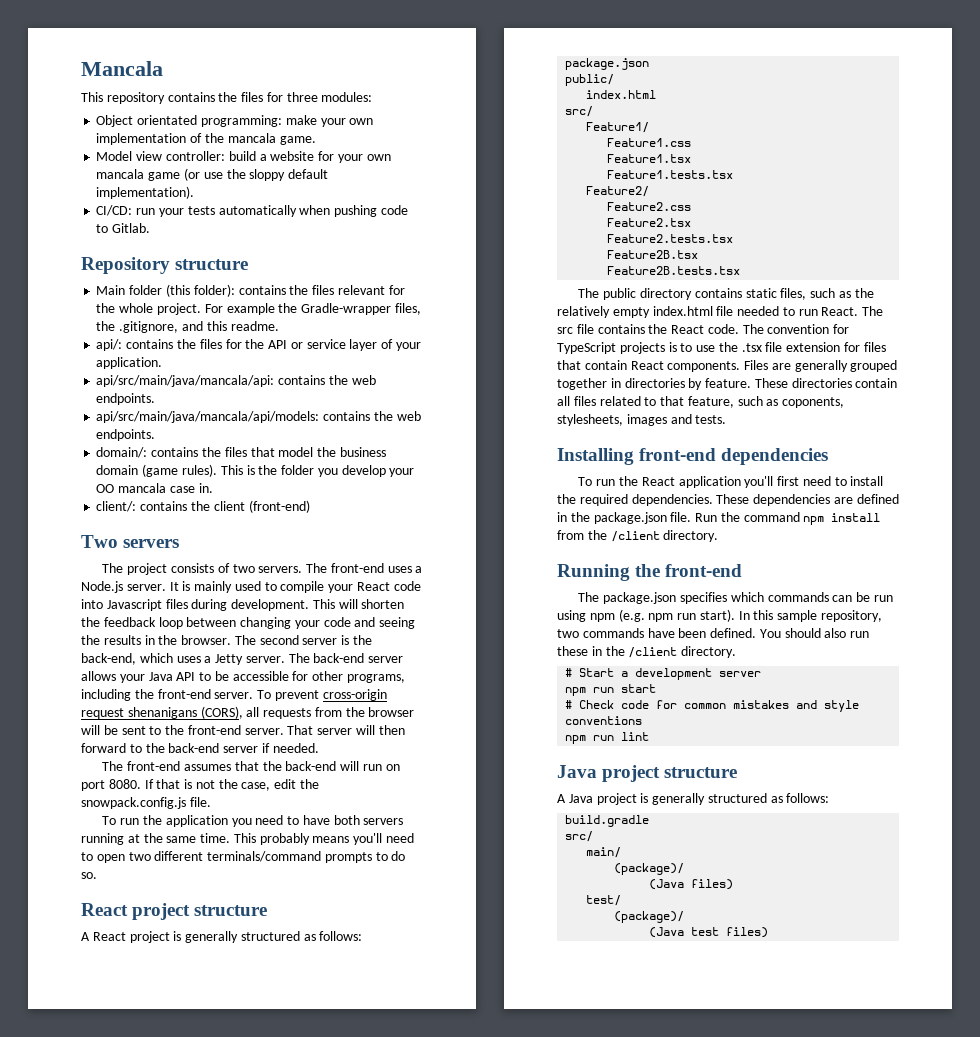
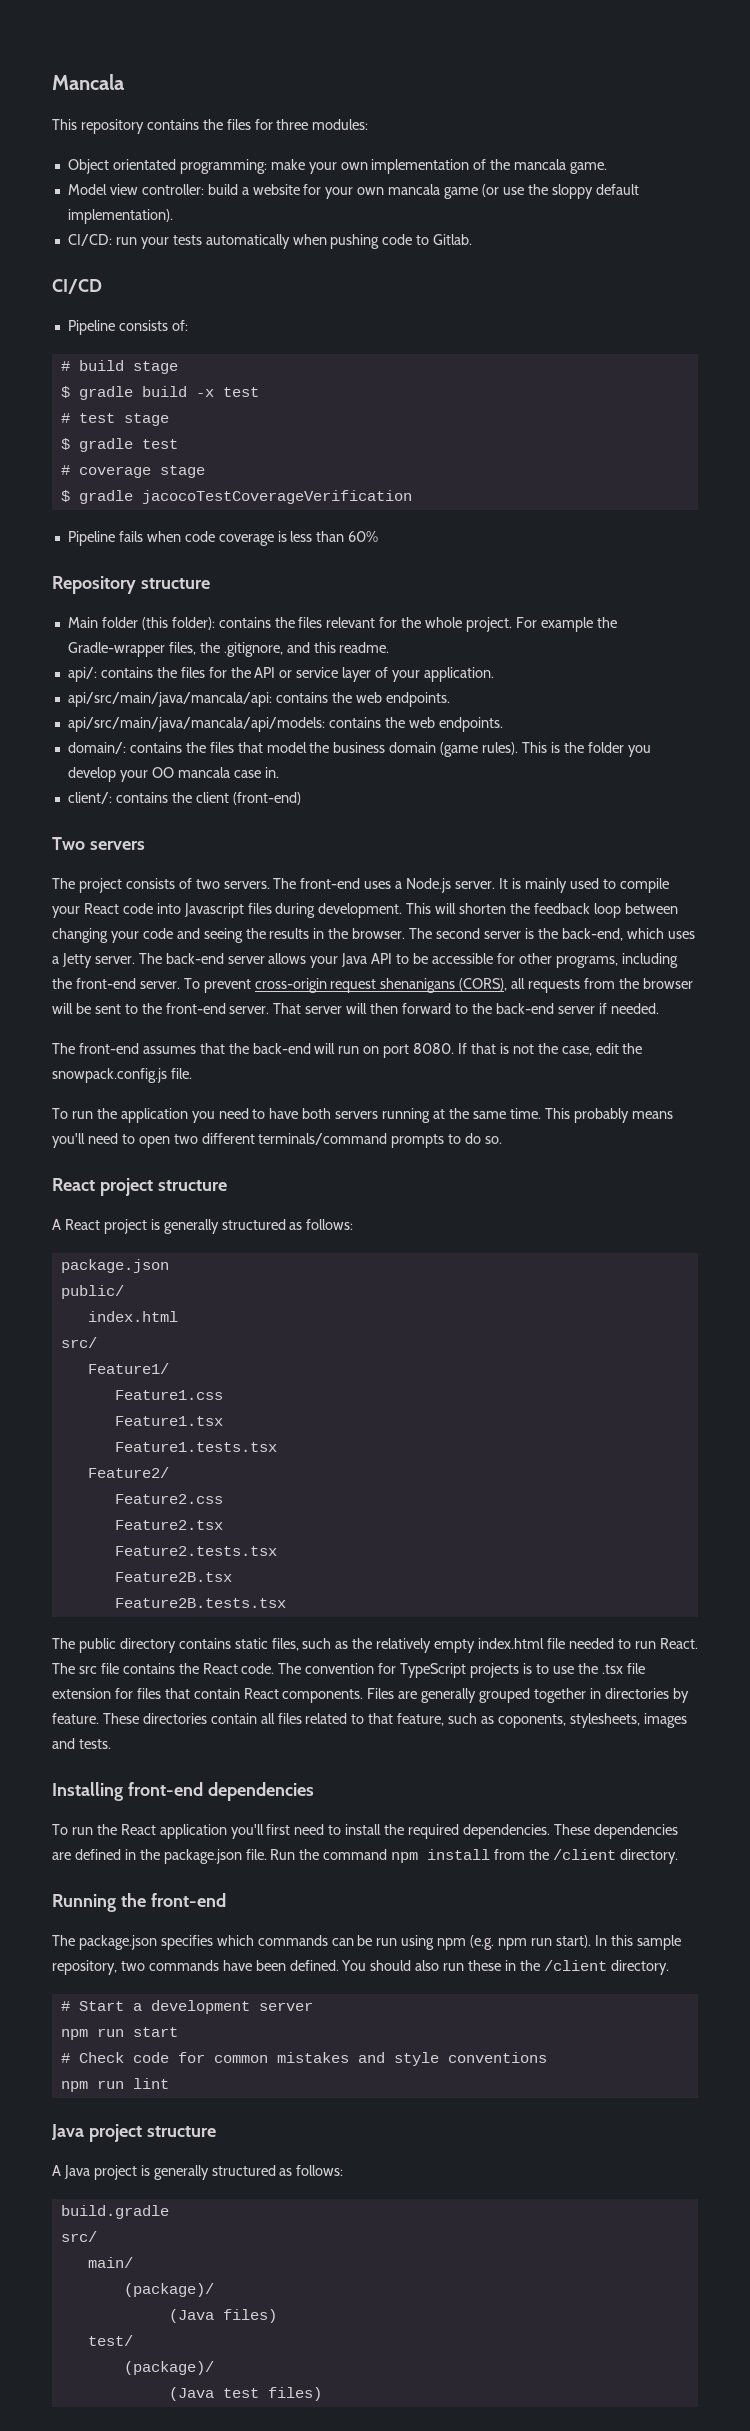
+ CI/CD
+ Pipeline consists of:
+ # build stage
+ $ gradle build -x test
+ # test stage
+ $ gradle test
+ # coverage stage
+ $ gradle jacocoTestCoverageVerification
+ Pipeline fails when code coverage is less than 60%

